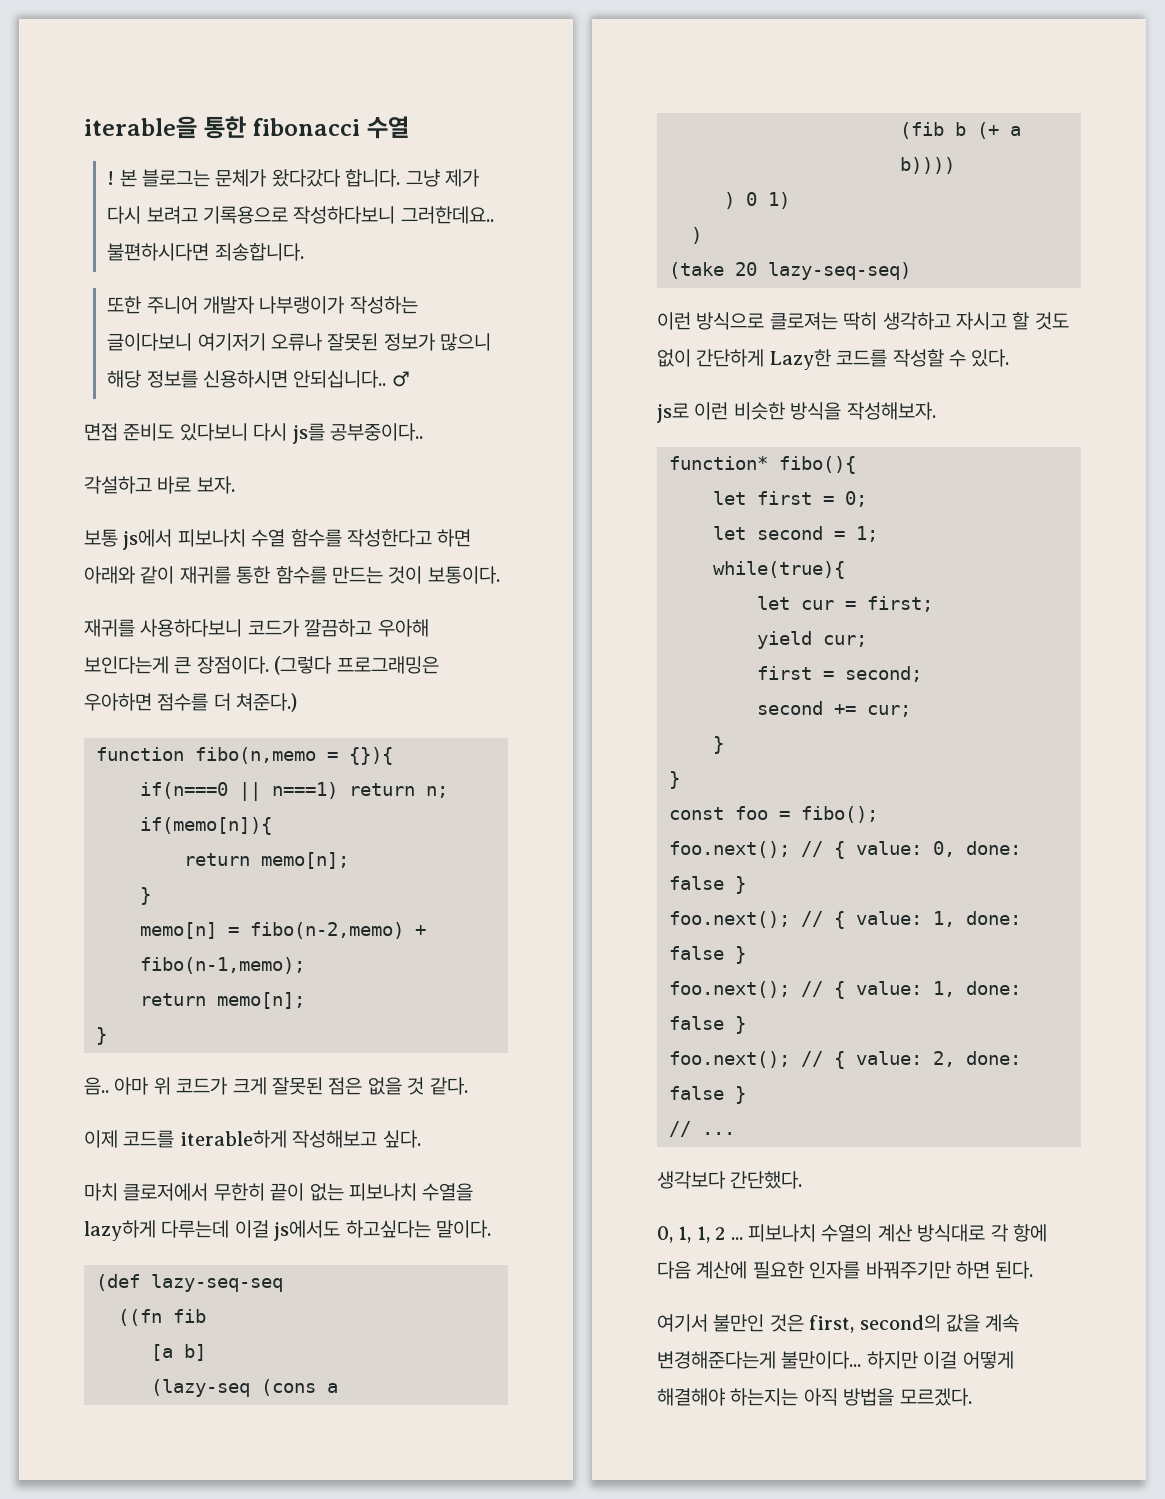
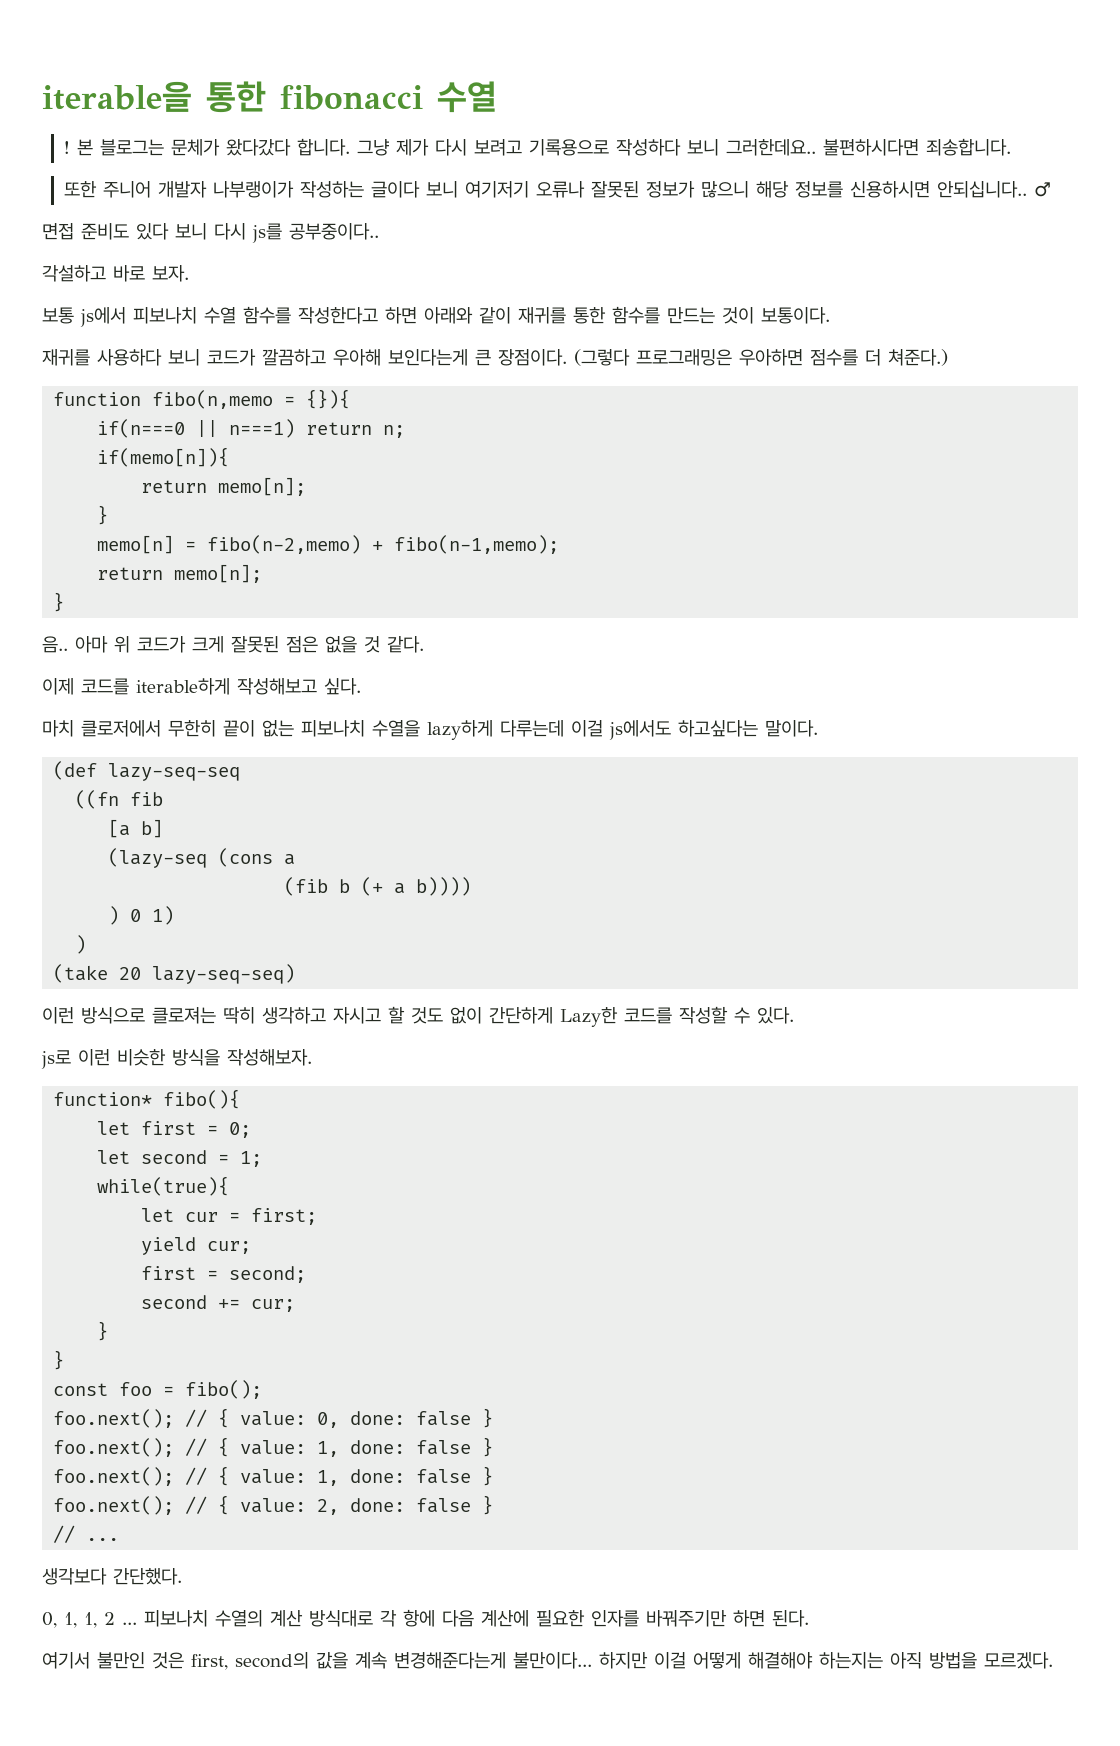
- 그냥 제가 다시 보려고 기록용으로 작성하다보니 그러한데요..
+ 그냥 제가 다시 보려고 기록용으로 작성하다 보니 그러한데요..
- 또한 주니어 개발자 나부랭이가 작성하는 글이다보니 여기저기 오류나 잘못된 정보가 많으니 해당 정보를 신용하시면 안되십니다..
+ 또한 주니어 개발자 나부랭이가 작성하는 글이다 보니 여기저기 오류나 잘못된 정보가 많으니 해당 정보를 신용하시면 안되십니다..
- 면접 준비도 있다보니 다시 js를 공부중이다..
+ 면접 준비도 있다 보니 다시 js를 공부중이다..
- 재귀를 사용하다보니 코드가 깔끔하고 우아해 보인다는게 큰 장점이다.
+ 재귀를 사용하다 보니 코드가 깔끔하고 우아해 보인다는게 큰 장점이다.

